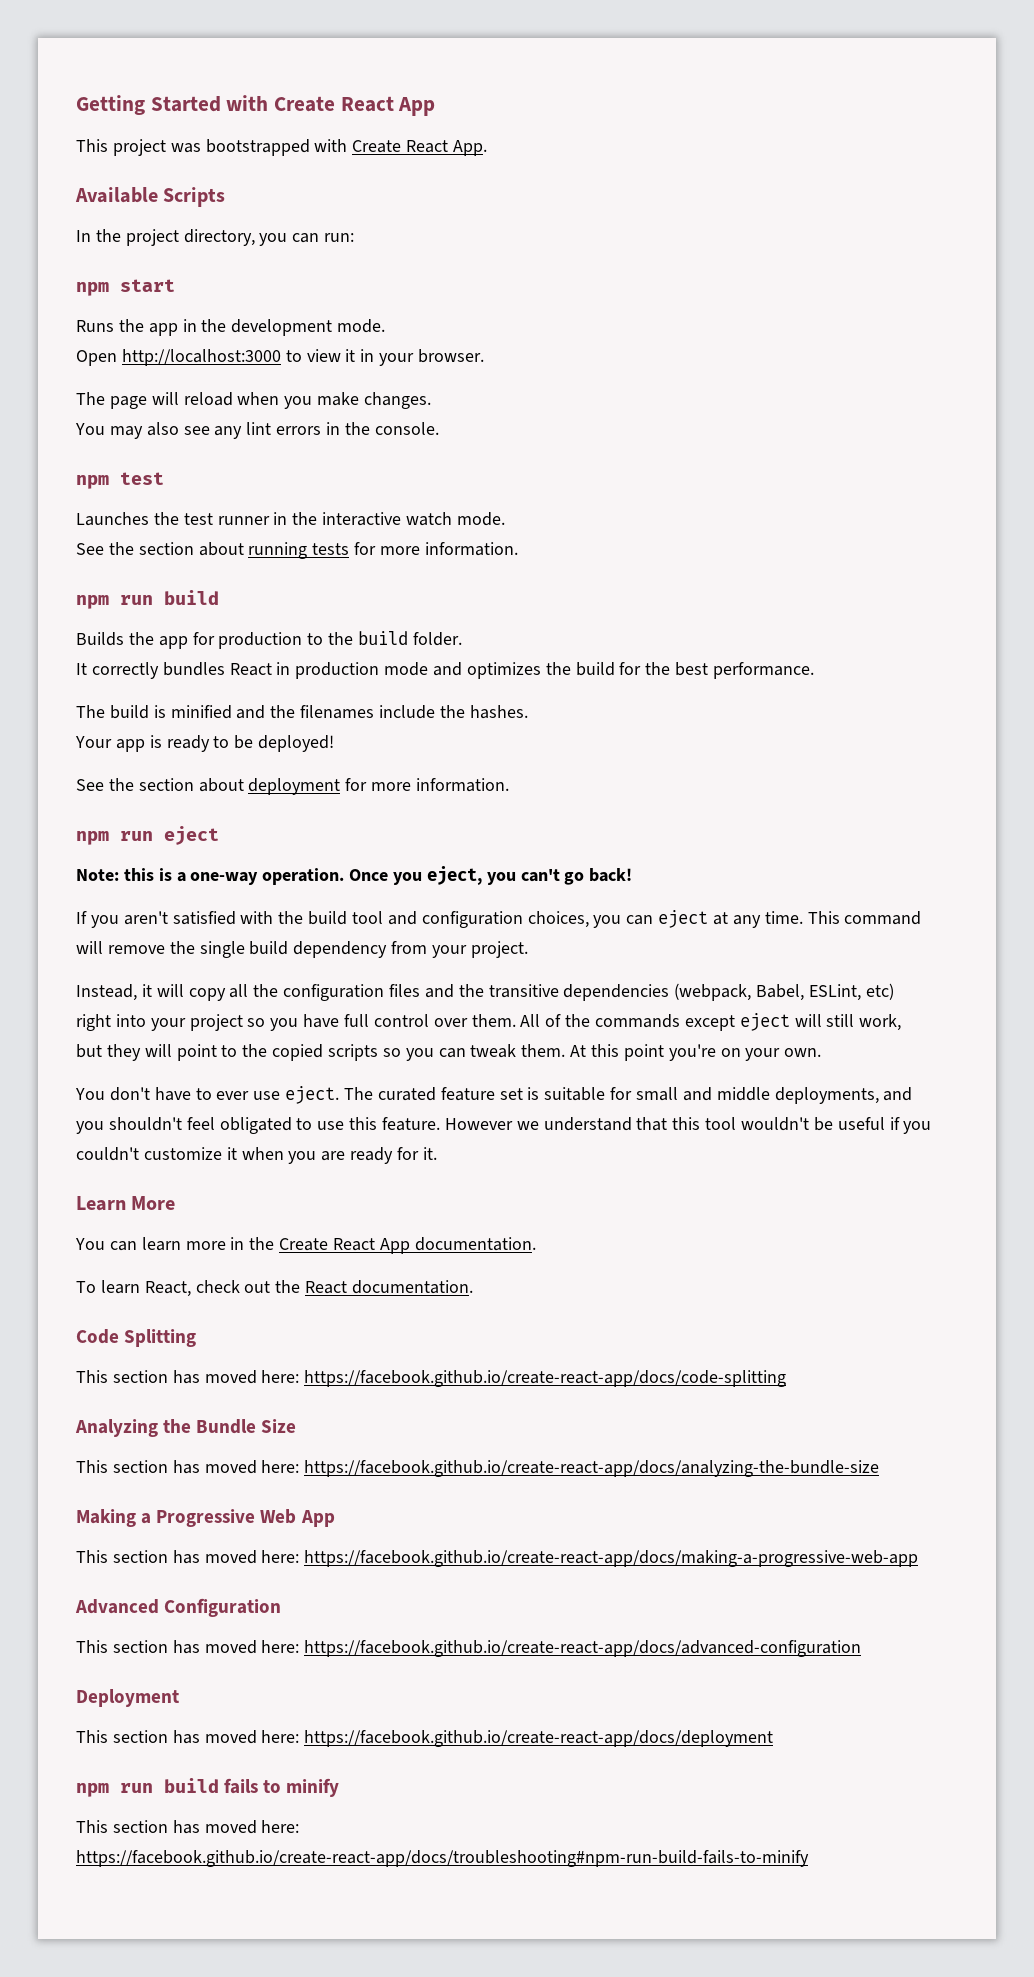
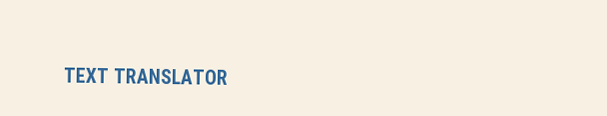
- Getting Started with Create React App
- This project was bootstrapped with Create React App.
- Available Scripts
- In the project directory, you can run:
- npm start
- Runs the app in the development mode.
- Open http://localhost:3000 to view it in your browser.
- The page will reload when you make changes.
- You may also see any lint errors in the console.
- npm test
- Launches the test runner in the interactive watch mode.
- See the section about running tests for more information.
- npm run build
- Builds the app for production to the build folder.
- It correctly bundles React in production mode and optimizes the build for the best performance.
- The build is minified and the filenames include the hashes.
- Your app is ready to be deployed!
- See the section about deployment for more information.
- npm run eject
- Note: this is a one-way operation. Once you eject, you can't go back!
- If you aren't satisfied with the build tool and configuration choices, you can eject at any time. This command will remove the single build dependency from your project.
- Instead, it will copy all the configuration files and the transitive dependencies (webpack, Babel, ESLint, etc) right into your project so you have full control over them. All of the commands except eject will still work, but they will point to the copied scripts so you can tweak them. At this point you're on your own.
- You don't have to ever use eject. The curated feature set is suitable for small and middle deployments, and you shouldn't feel obligated to use this feature. However we understand that this tool wouldn't be useful if you couldn't customize it when you are ready for it.
- Learn More
- You can learn more in the Create React App documentation.
- To learn React, check out the React documentation.
- Code Splitting
- This section has moved here: https://facebook.github.io/create-react-app/docs/code-splitting
- Analyzing the Bundle Size
- This section has moved here: https://facebook.github.io/create-react-app/docs/analyzing-the-bundle-size
- Making a Progressive Web App
- This section has moved here: https://facebook.github.io/create-react-app/docs/making-a-progressive-web-app
- Advanced Configuration
- This section has moved here: https://facebook.github.io/create-react-app/docs/advanced-configuration
- Deployment
- This section has moved here: https://facebook.github.io/create-react-app/docs/deployment
- npm run build fails to minify
- This section has moved here: https://facebook.github.io/create-react-app/docs/troubleshooting#npm-run-build-fails-to-minify
+ TEXT TRANSLATOR

